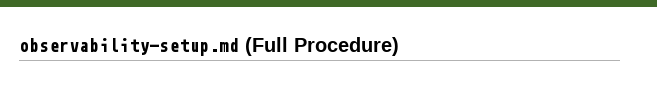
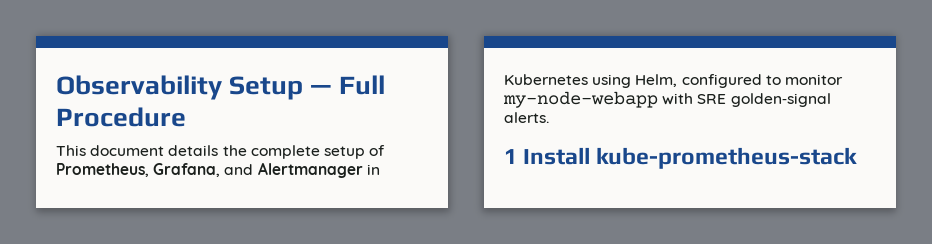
- observability-setup.md (Full Procedure)
+ Observability Setup — Full Procedure
+ This document details the complete setup of Prometheus, Grafana, and Alertmanager in Kubernetes using Helm, configured to monitor my-node-webapp with SRE golden‑signal alerts.
+ 1 Install kube-prometheus-stack

